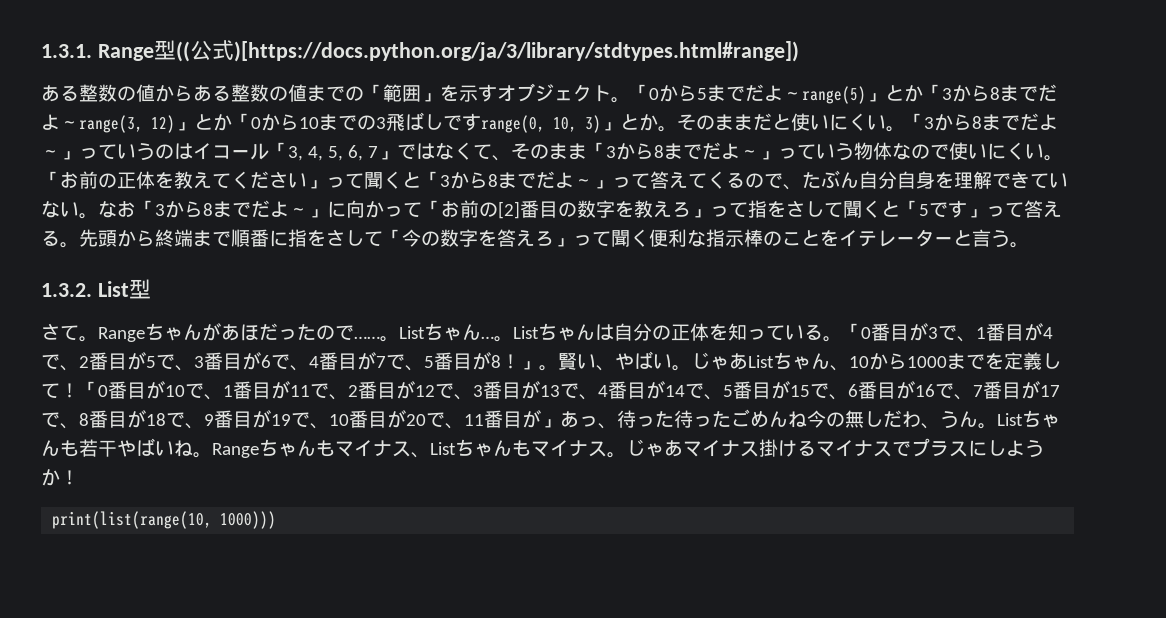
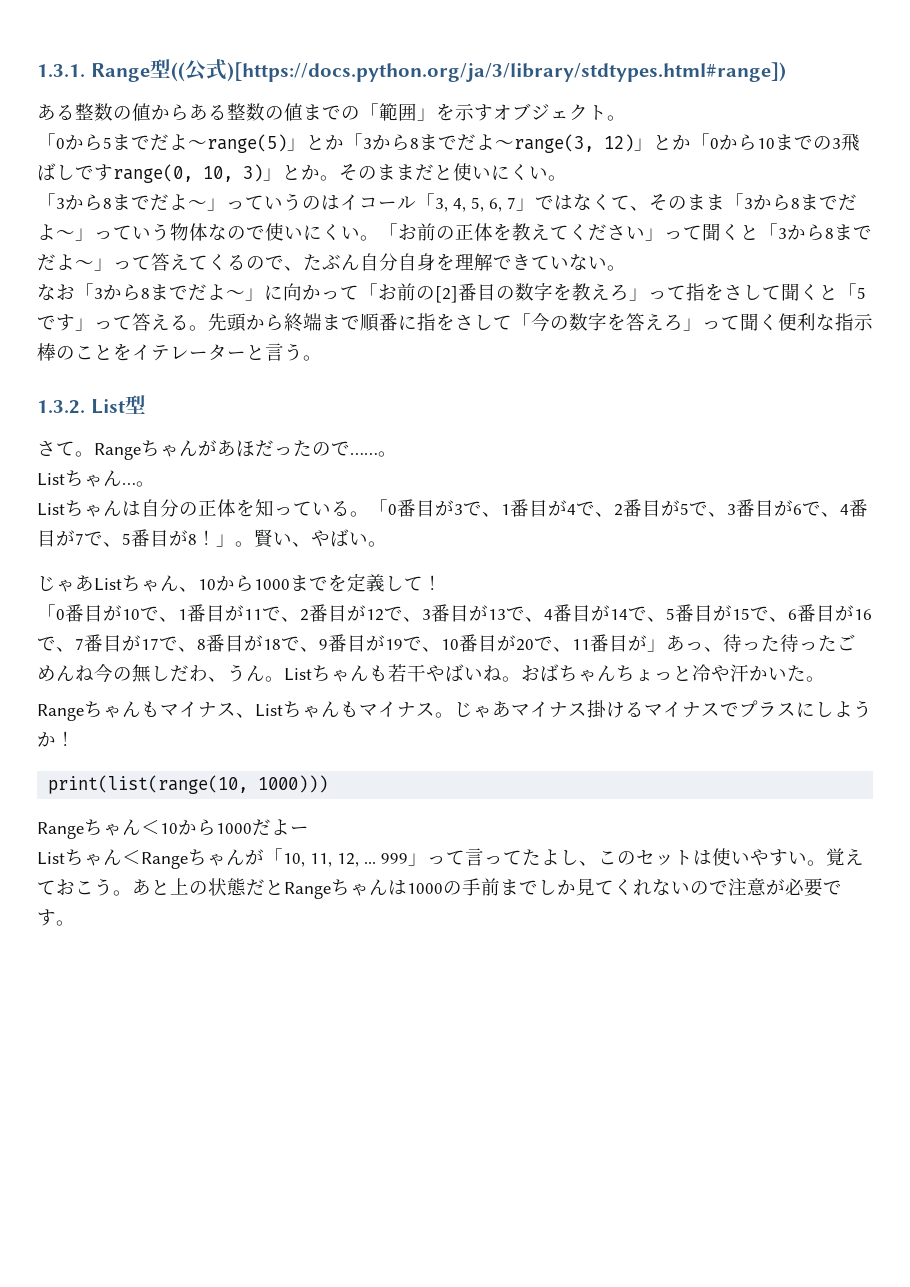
- ある整数の値からある整数の値までの「範囲」を示すオブジェクト。「0から5までだよ～range(5)」とか「3から8までだよ～range(3, 12)」とか「0から10までの3飛ばしですrange(0, 10, 3)」とか。
+ ある整数の値からある整数の値までの「範囲」を示すオブジェクト。
+ 「0から5までだよ～range(5)」とか「3から8までだよ～range(3, 12)」とか「0から10までの3飛ばしですrange(0, 10, 3)」とか。
- そのままだと使いにくい。「3から8までだよ～」っていうのはイコール「3, 4, 5, 6, 7」ではなくて、そのまま「3から8までだよ～」っていう物体なので使いにくい。
+ そのままだと使いにくい。
+ 「3から8までだよ～」っていうのはイコール「3, 4, 5, 6, 7」ではなくて、そのまま「3から8までだよ～」っていう物体なので使いにくい。
- 「お前の正体を教えてください」って聞くと「3から8までだよ～」って答えてくるので、たぶん自分自身を理解できていない。なお「3から8までだよ～」に向かって「お前の[2]番目の数字を教えろ」って指をさして聞くと「5です」って答える。
+ 「お前の正体を教えてください」って聞くと「3から8までだよ～」って答えてくるので、たぶん自分自身を理解できていない。
+ なお「3から8までだよ～」に向かって「お前の[2]番目の数字を教えろ」って指をさして聞くと「5です」って答える。
- Rangeちゃんがあほだったので……。Listちゃん…。Listちゃんは自分の正体を知っている。
+ Rangeちゃんがあほだったので……。
+ Listちゃん…。
+ Listちゃんは自分の正体を知っている。
- 賢い、やばい。じゃあListちゃん、10から1000までを定義して！「0番目が10で、1番目が11で、2番目が12で、3番目が13で、4番目が14で、5番目が15で、6番目が16で、7番目が17で、8番目が18で、9番目が19で、10番目が20で、11番目が」あっ、待った待ったごめんね今の無しだわ、うん。
+ 賢い、やばい。
+ じゃあListちゃん、10から1000までを定義して！
+ 「0番目が10で、1番目が11で、2番目が12で、3番目が13で、4番目が14で、5番目が15で、6番目が16で、7番目が17で、8番目が18で、9番目が19で、10番目が20で、11番目が」あっ、待った待ったごめんね今の無しだわ、うん。
- Listちゃんも若干やばいね。Rangeちゃんもマイナス、Listちゃんもマイナス。
+ Listちゃんも若干やばいね。おばちゃんちょっと冷や汗かいた。
+ Rangeちゃんもマイナス、Listちゃんもマイナス。
+ Rangeちゃん＜10から1000だよー
+ Listちゃん＜Rangeちゃんが「10, 11, 12, ... 999」って言ってたよし、このセットは使いやすい。覚えておこう。あと上の状態だとRangeちゃんは1000の手前までしか見てくれないので注意が必要です。

